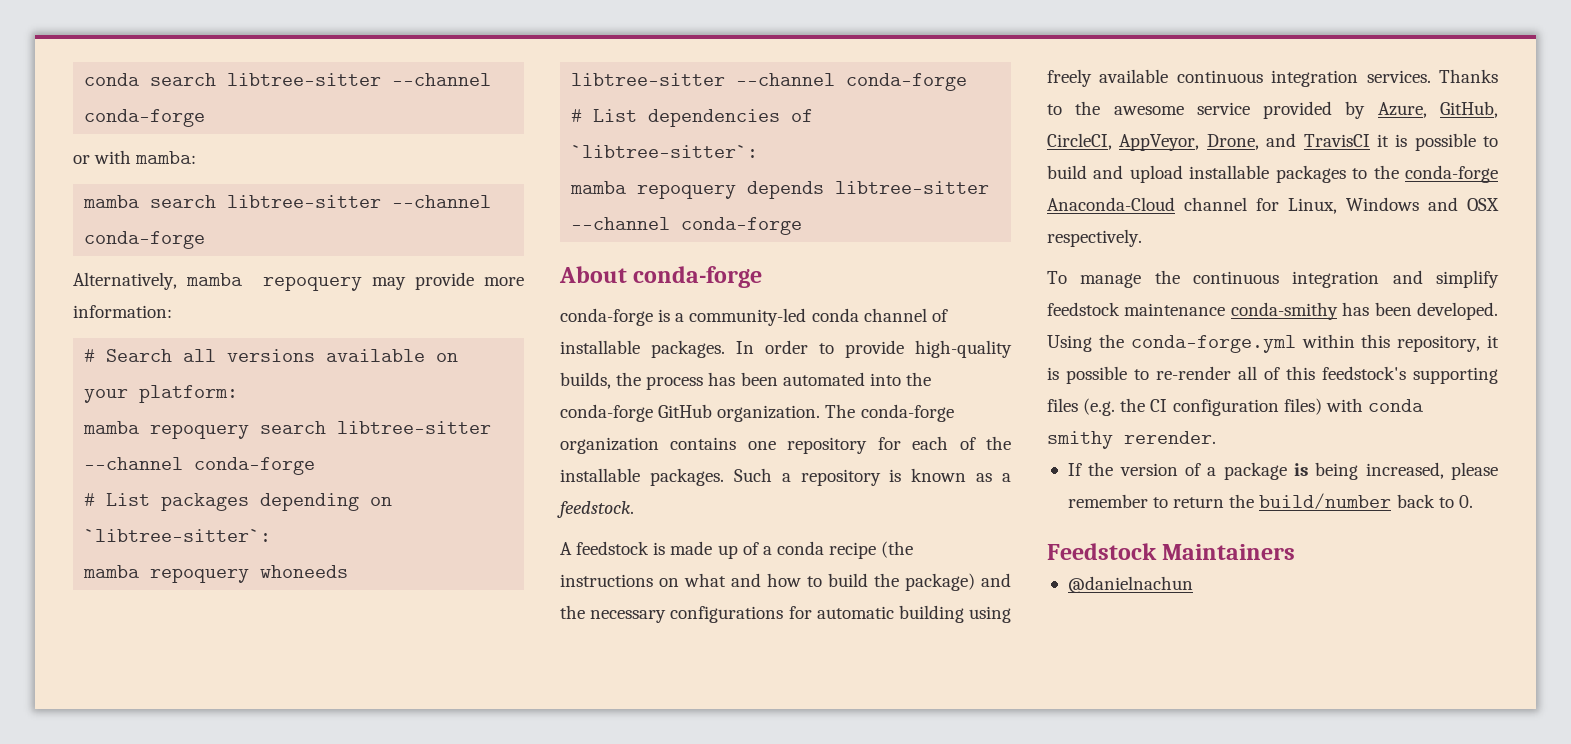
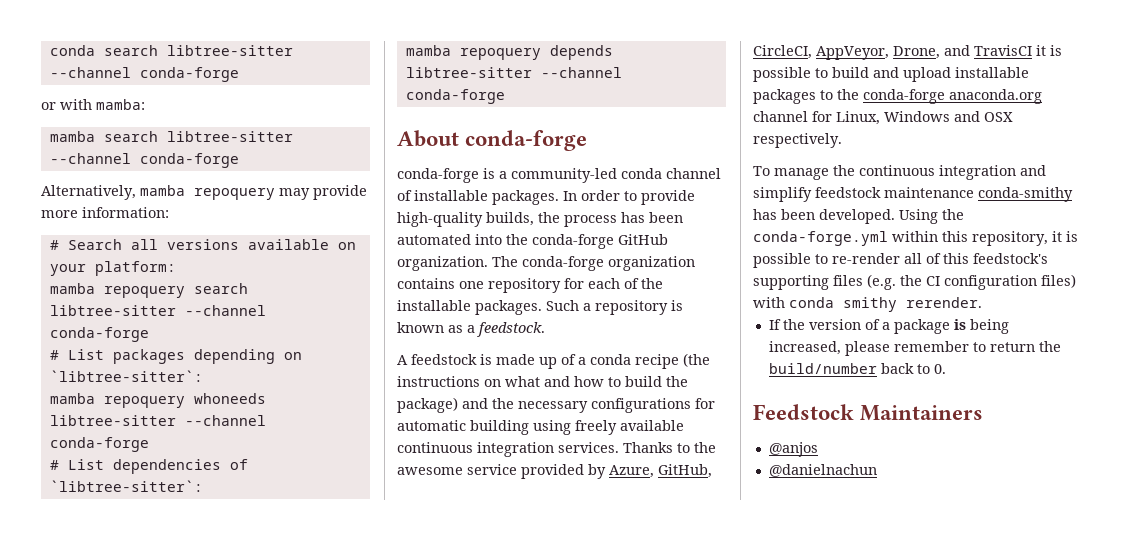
- Thanks to the awesome service provided by Azure, GitHub, CircleCI, AppVeyor, Drone, and TravisCI it is possible to build and upload installable packages to the conda-forge Anaconda-Cloud channel for Linux, Windows and OSX respectively.
+ Thanks to the awesome service provided by Azure, GitHub, CircleCI, AppVeyor, Drone, and TravisCI it is possible to build and upload installable packages to the conda-forge anaconda.org channel for Linux, Windows and OSX respectively.
+ @anjos

